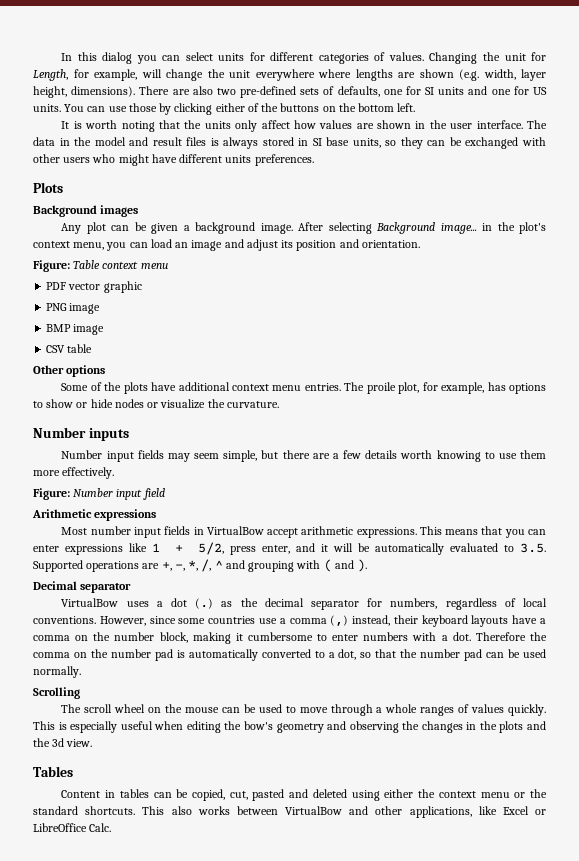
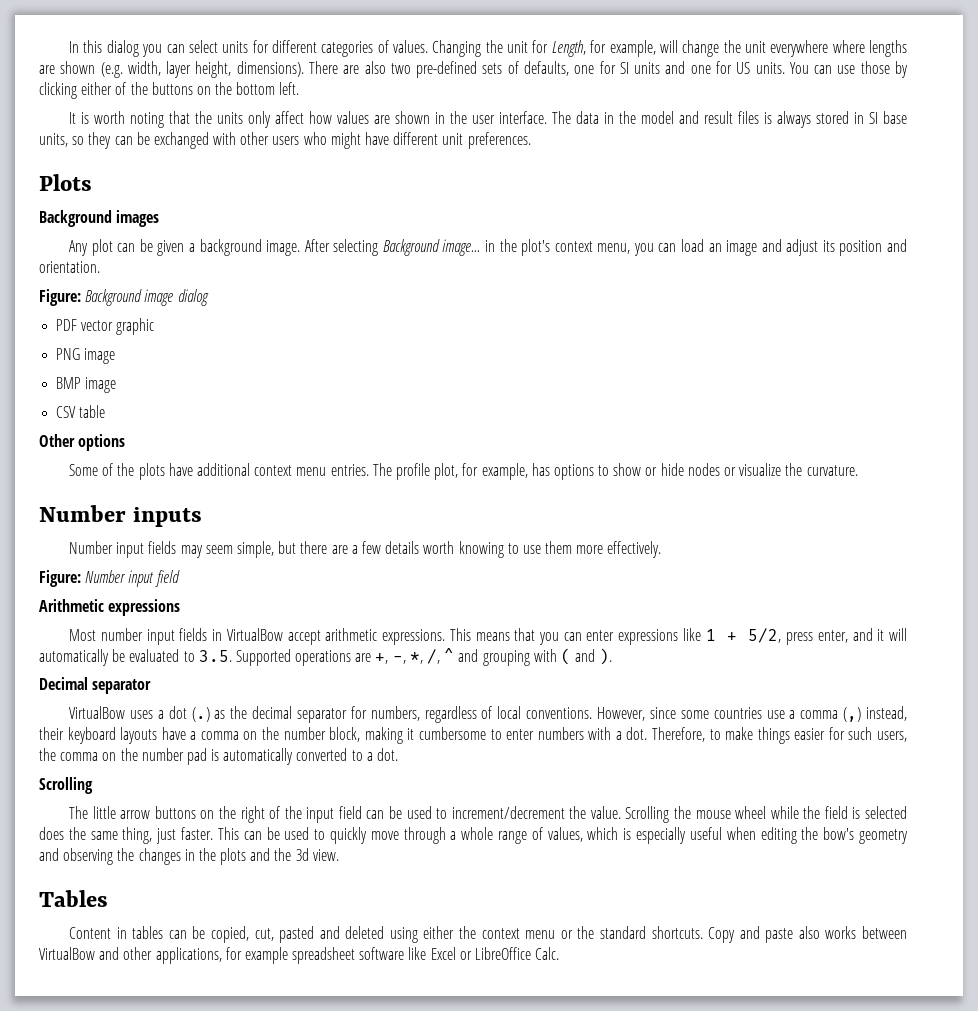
- The data in the model and result files is always stored in SI base units, so they can be exchanged with other users who might have different units preferences.
+ The data in the model and result files is always stored in SI base units, so they can be exchanged with other users who might have different unit preferences.
- Figure: Table context menu
+ Figure: Background image dialog
- The proile plot, for example, has options to show or hide nodes or visualize the curvature.
+ The profile plot, for example, has options to show or hide nodes or visualize the curvature.
- This means that you can enter expressions like 1 + 5/2, press enter, and it will be automatically evaluated to 3.5. Supported operations are +, -, *, /, ^ and grouping with ( and ).
+ This means that you can enter expressions like 1 + 5/2, press enter, and it will automatically be evaluated to 3.5. Supported operations are +, -, *, /, ^ and grouping with ( and ).
- Therefore the comma on the number pad is automatically converted to a dot, so that the number pad can be used normally.
+ Therefore, to make things easier for such users, the comma on the number pad is automatically converted to a dot.
  Scrolling
- The scroll wheel on the mouse can be used to move through a whole ranges of values quickly. This is especially useful when editing the bow's geometry and observing the changes in the plots and the 3d view.
+ The little arrow buttons on the right of the input field can be used to increment/decrement the value. Scrolling the mouse wheel while the field is selected does the same thing, just faster. This can be used to quickly move through a whole range of values, which is especially useful when editing the bow's geometry and observing the changes in the plots and the 3d view.
- This also works between VirtualBow and other applications, like Excel or LibreOffice Calc.
+ Copy and paste also works between VirtualBow and other applications, for example spreadsheet software like Excel or LibreOffice Calc.

